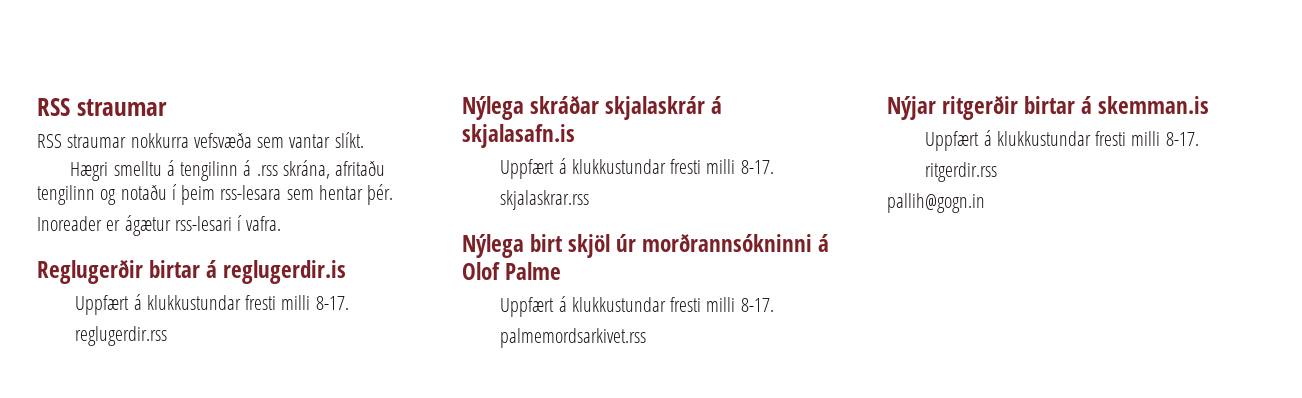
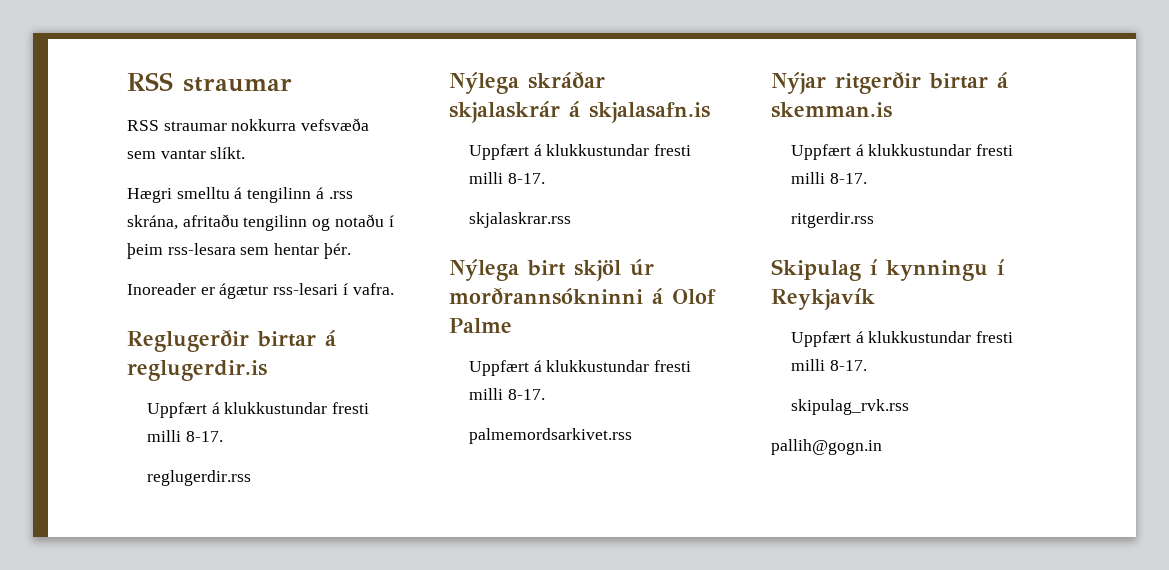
+ Skipulag í kynningu í Reykjavík
+ Uppfært á klukkustundar fresti milli 8-17.
+ skipulag_rvk.rss

